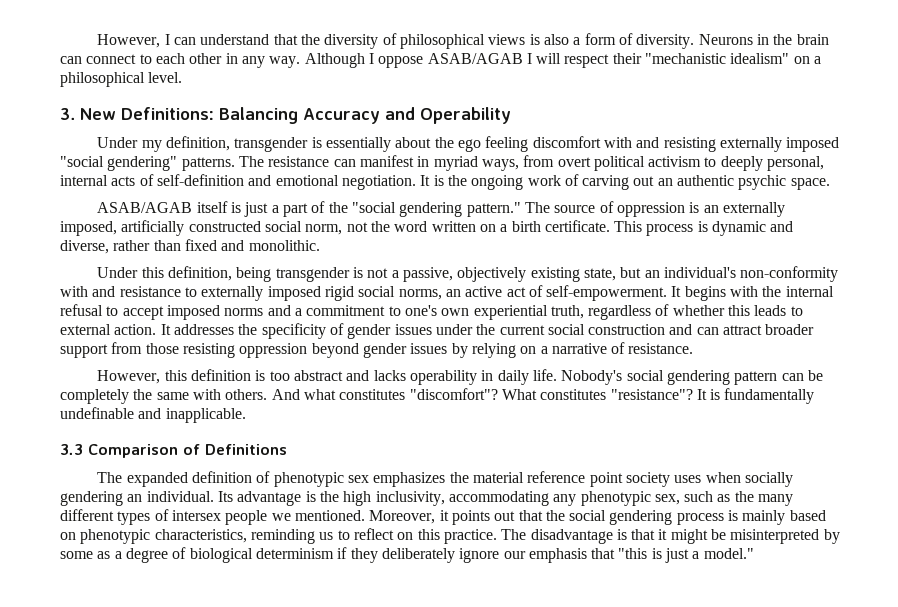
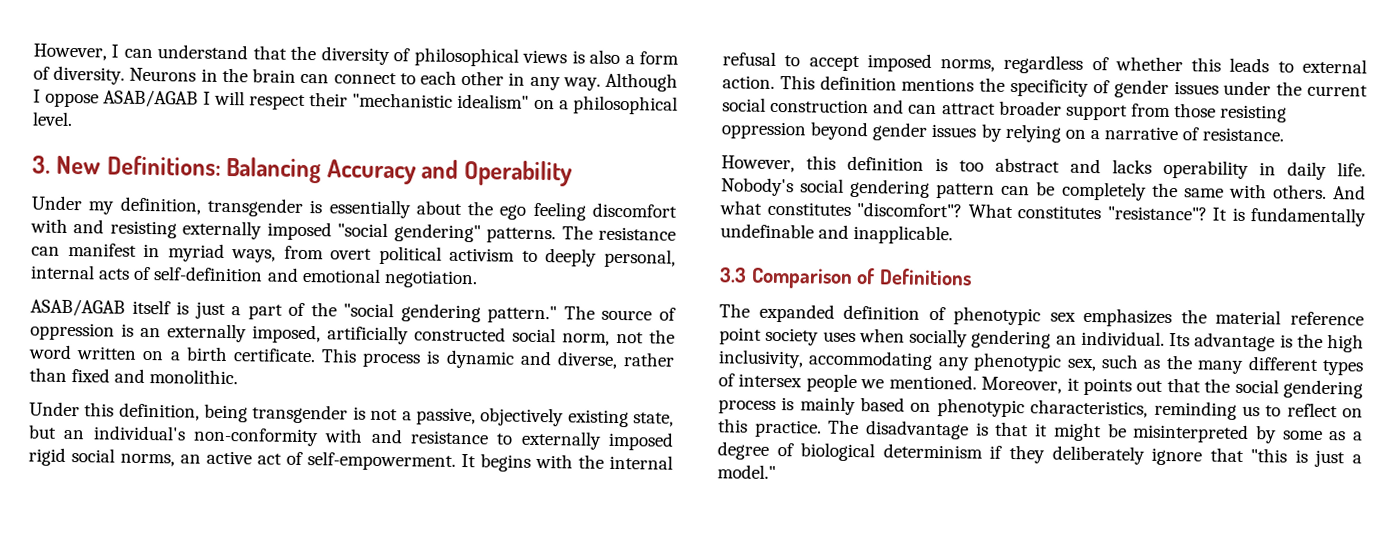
- It is the ongoing work of carving out an authentic psychic space.
- It begins with the internal refusal to accept imposed norms and a commitment to one's own experiential truth, regardless of whether this leads to external action.
+ It begins with the internal refusal to accept imposed norms, regardless of whether this leads to external action.
- It addresses the specificity of gender issues under the current social construction and can attract broader support from those resisting oppression beyond gender issues by relying on a narrative of resistance.
+ This definition mentions the specificity of gender issues under the current social construction and can attract broader support from those resisting oppression beyond gender issues by relying on a narrative of resistance.
- The disadvantage is that it might be misinterpreted by some as a degree of biological determinism if they deliberately ignore our emphasis that "this is just a model."
+ The disadvantage is that it might be misinterpreted by some as a degree of biological determinism if they deliberately ignore that "this is just a model."

